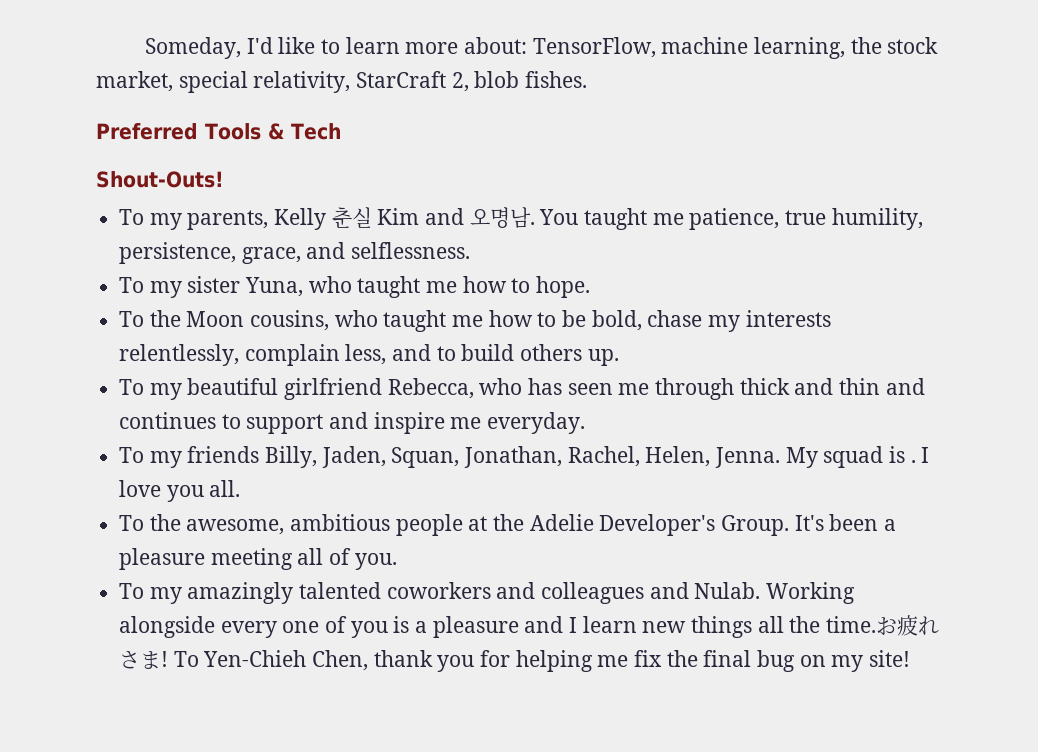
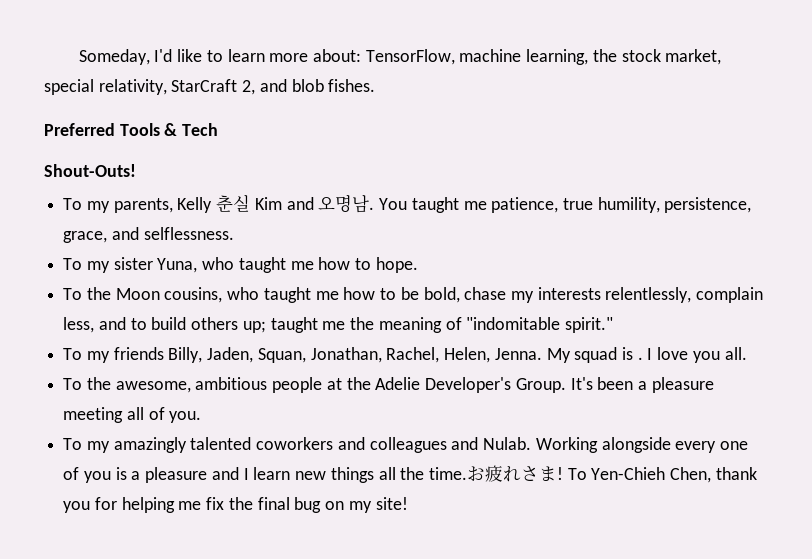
- Someday, I'd like to learn more about: TensorFlow, machine learning, the stock market, special relativity, StarCraft 2, blob fishes.
+ Someday, I'd like to learn more about: TensorFlow, machine learning, the stock market, special relativity, StarCraft 2, and blob fishes.
- To the Moon cousins, who taught me how to be bold, chase my interests relentlessly, complain less, and to build others up.
- To my beautiful girlfriend Rebecca, who has seen me through thick and thin and continues to support and inspire me everyday.
+ To the Moon cousins, who taught me how to be bold, chase my interests relentlessly, complain less, and to build others up; taught me the meaning of "indomitable spirit."

